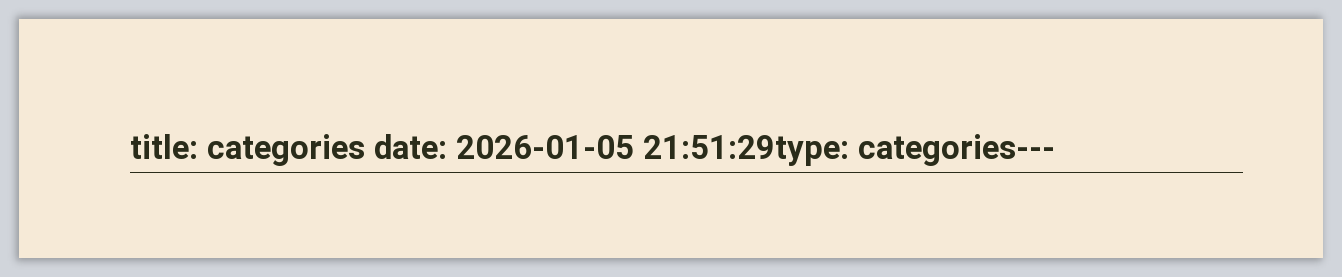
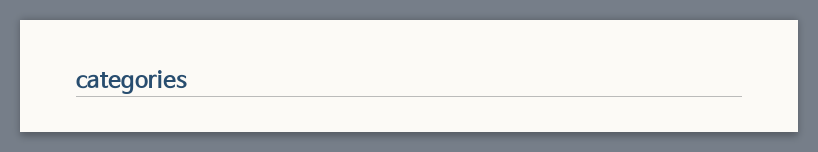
- title: categories date: 2026-01-05 21:51:29type: categories---
+ categories

